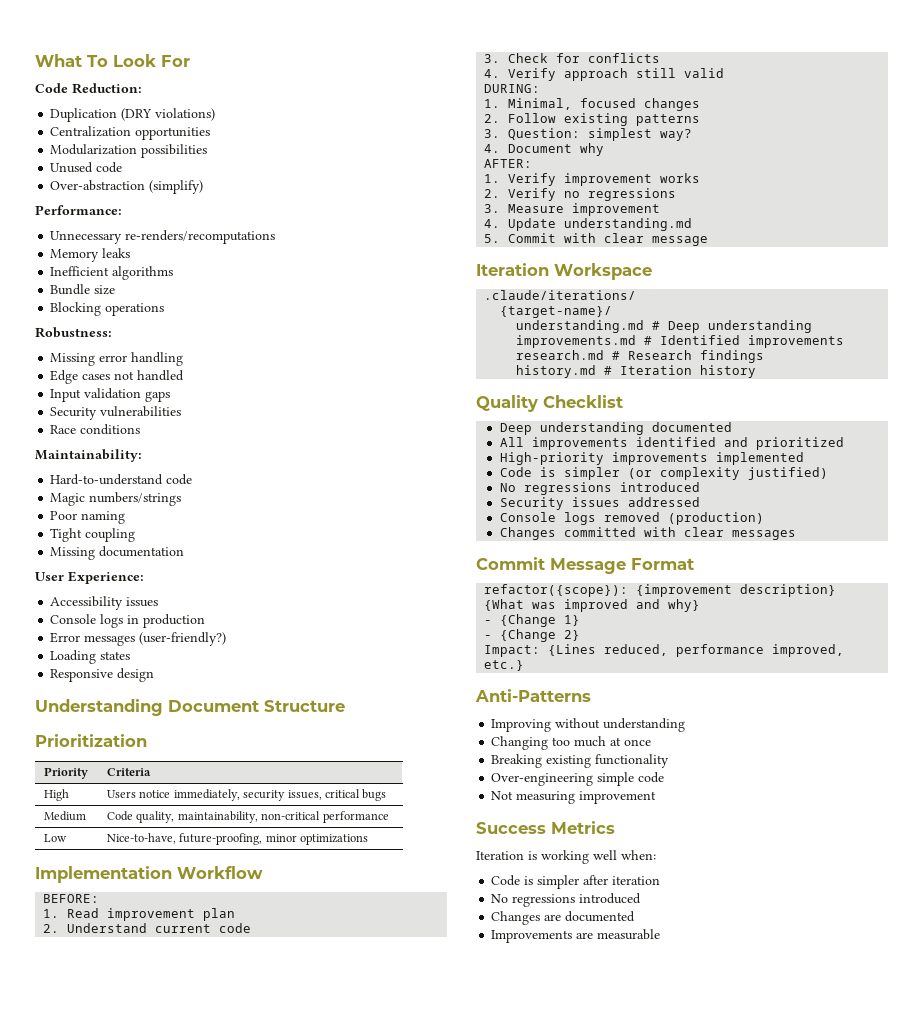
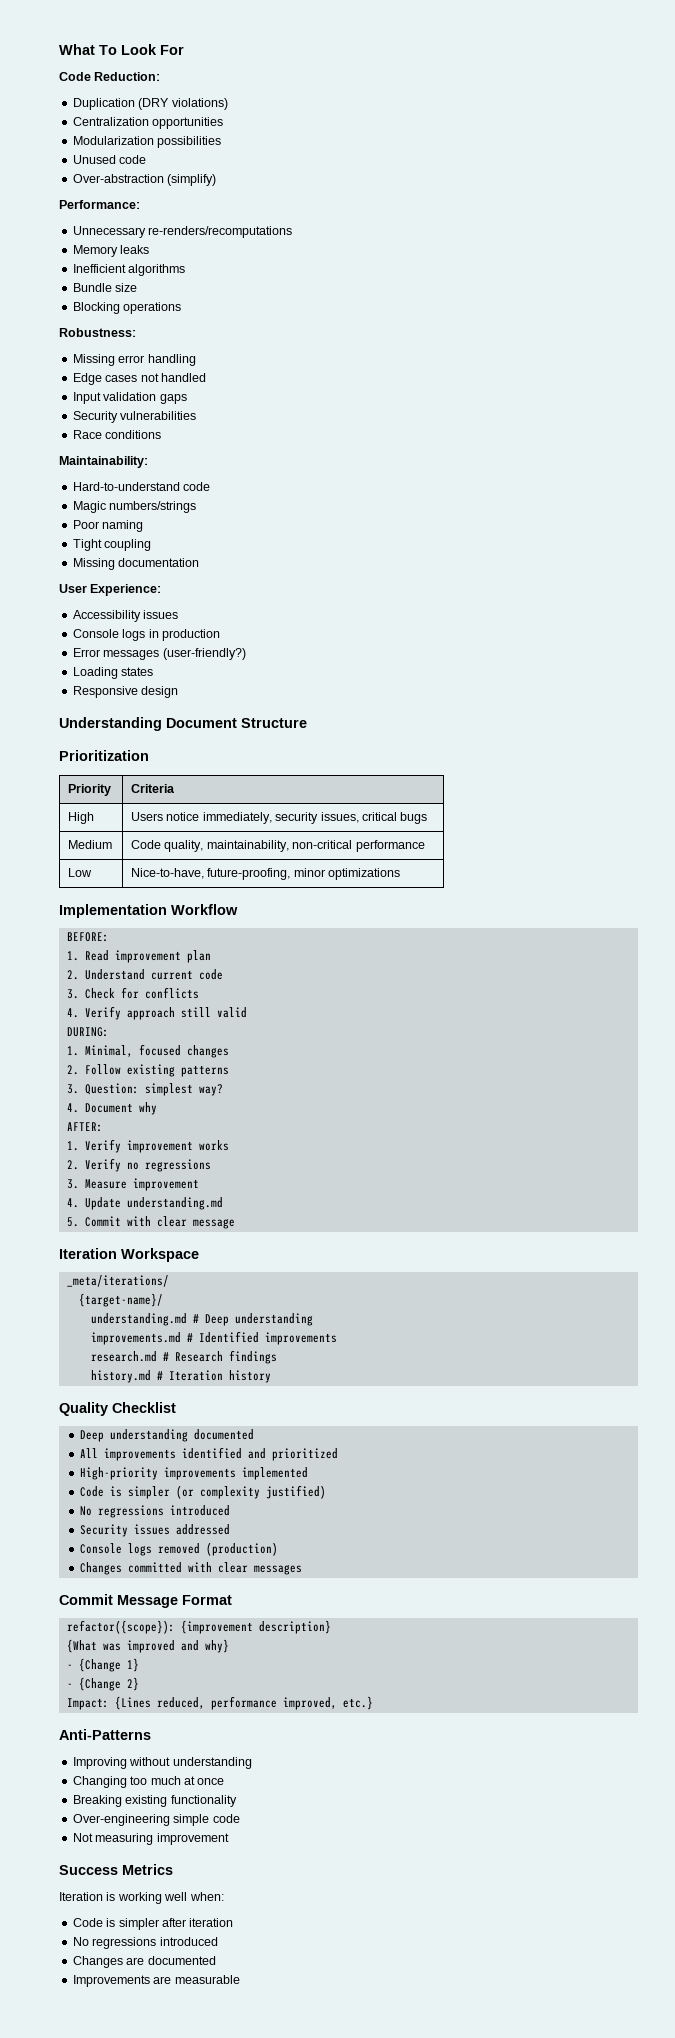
- .claude/iterations/
+ _meta/iterations/

